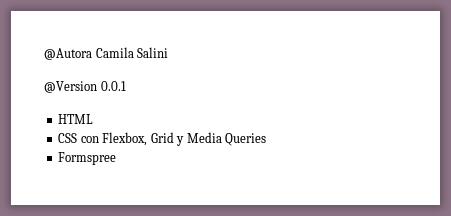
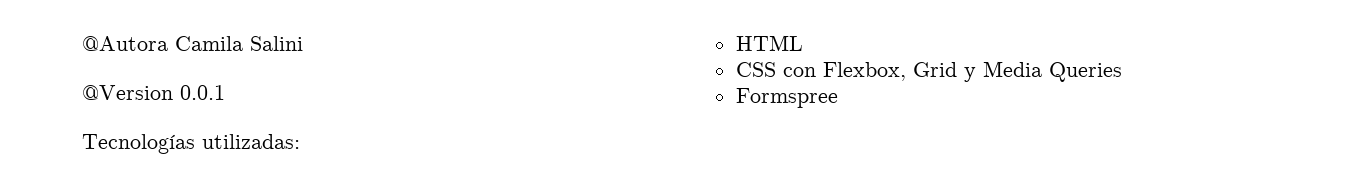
+ Tecnologías utilizadas:

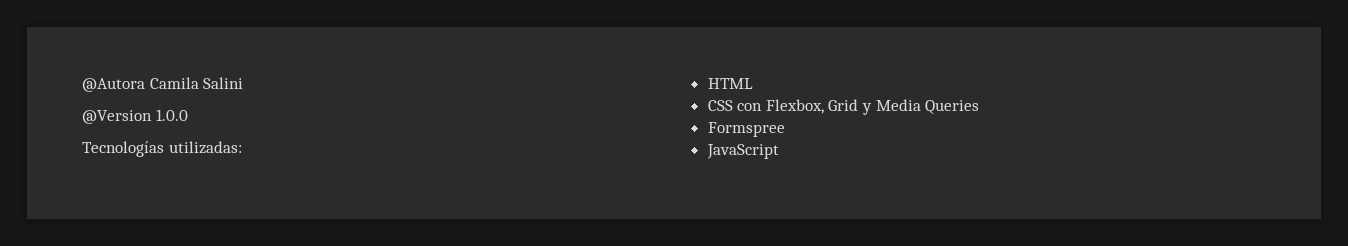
- @Version 0.0.1
+ @Version 1.0.0
+ JavaScript

